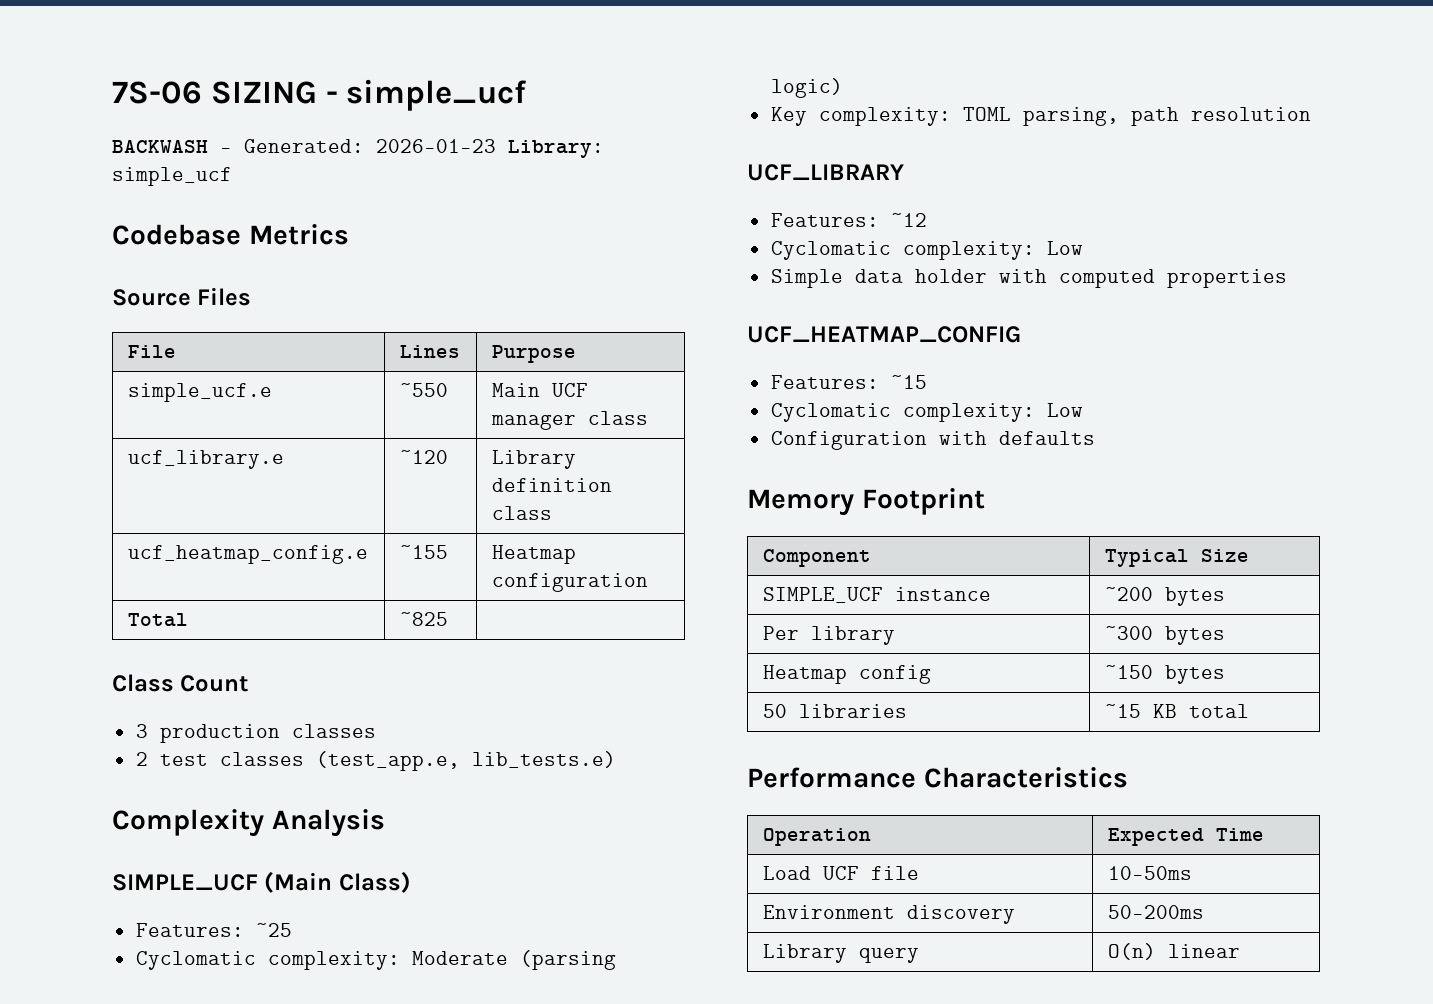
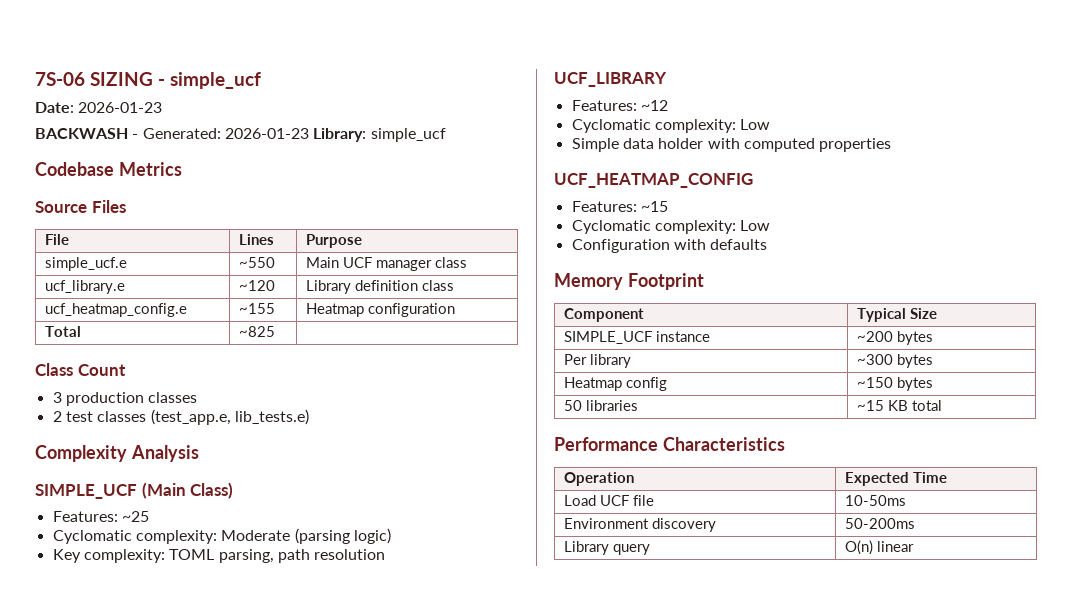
+ Date: 2026-01-23

